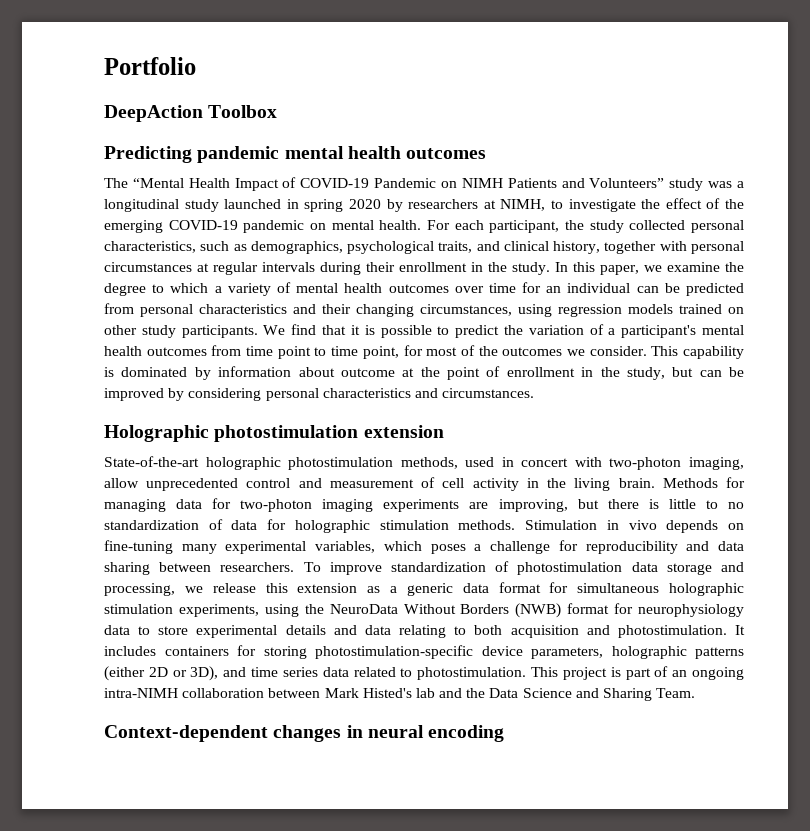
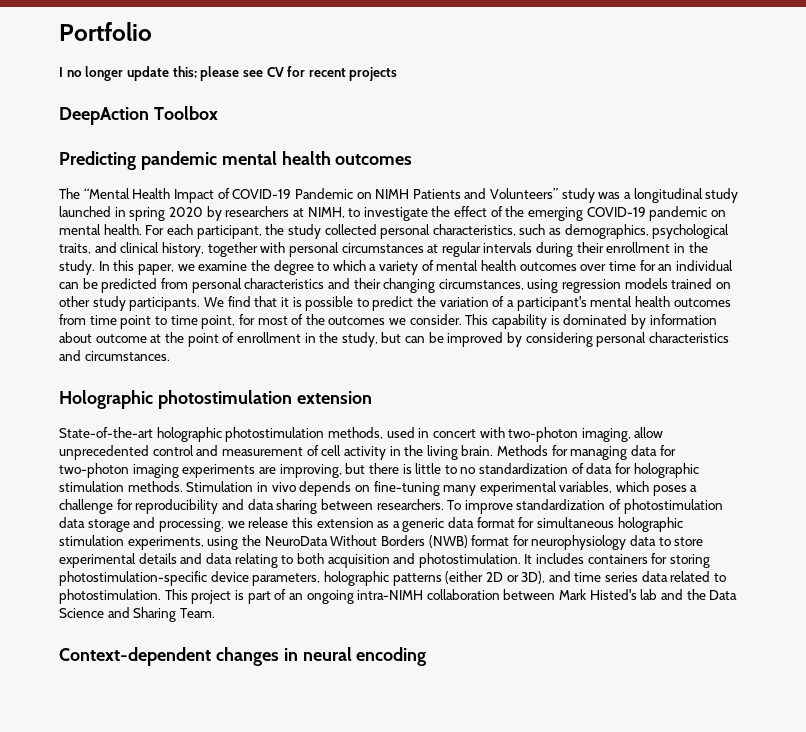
+ I no longer update this; please see CV for recent projects

